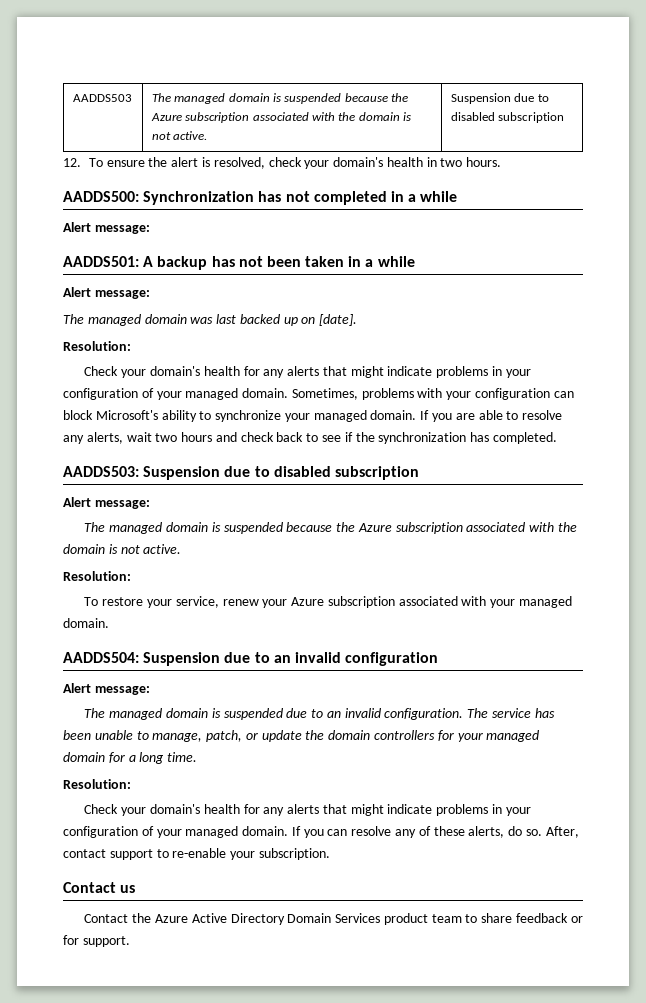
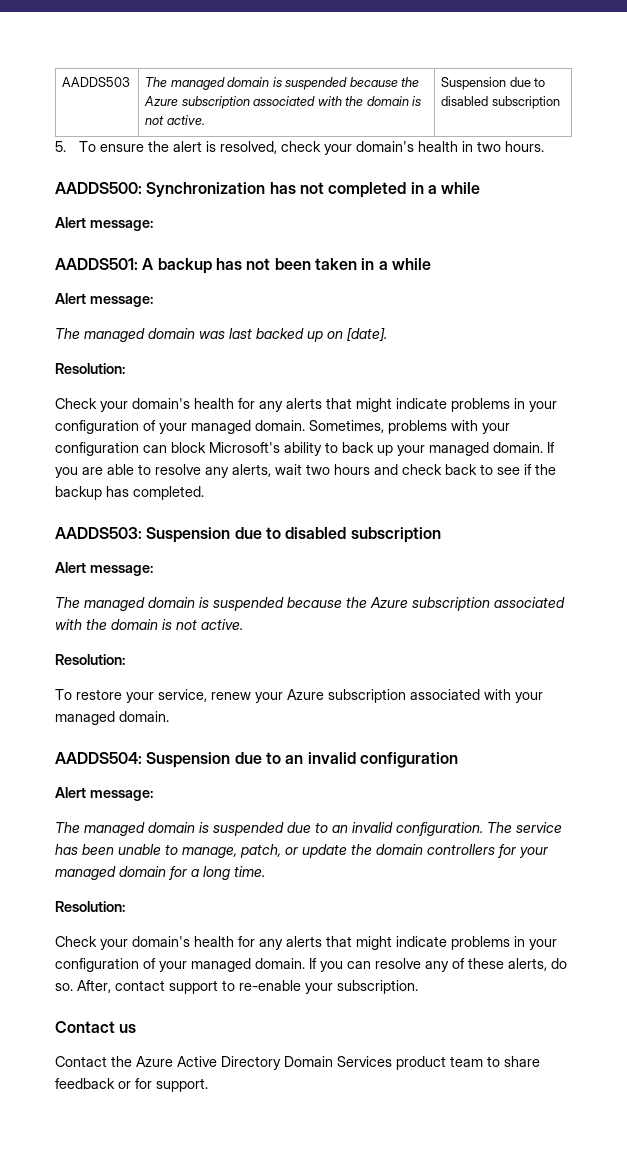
- 12. To ensure the alert is resolved, check your domain's health in two hours.
+ 5. To ensure the alert is resolved, check your domain's health in two hours.
- Sometimes, problems with your configuration can block Microsoft's ability to synchronize your managed domain.
+ Sometimes, problems with your configuration can block Microsoft's ability to back up your managed domain.
- If you are able to resolve any alerts, wait two hours and check back to see if the synchronization has completed.
+ If you are able to resolve any alerts, wait two hours and check back to see if the backup has completed.

